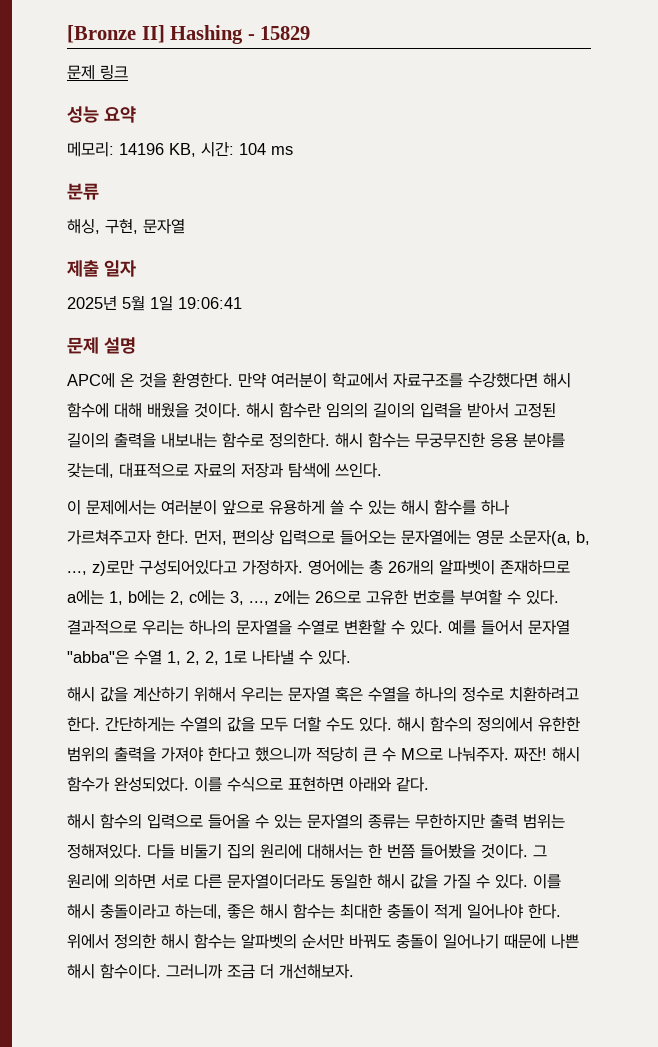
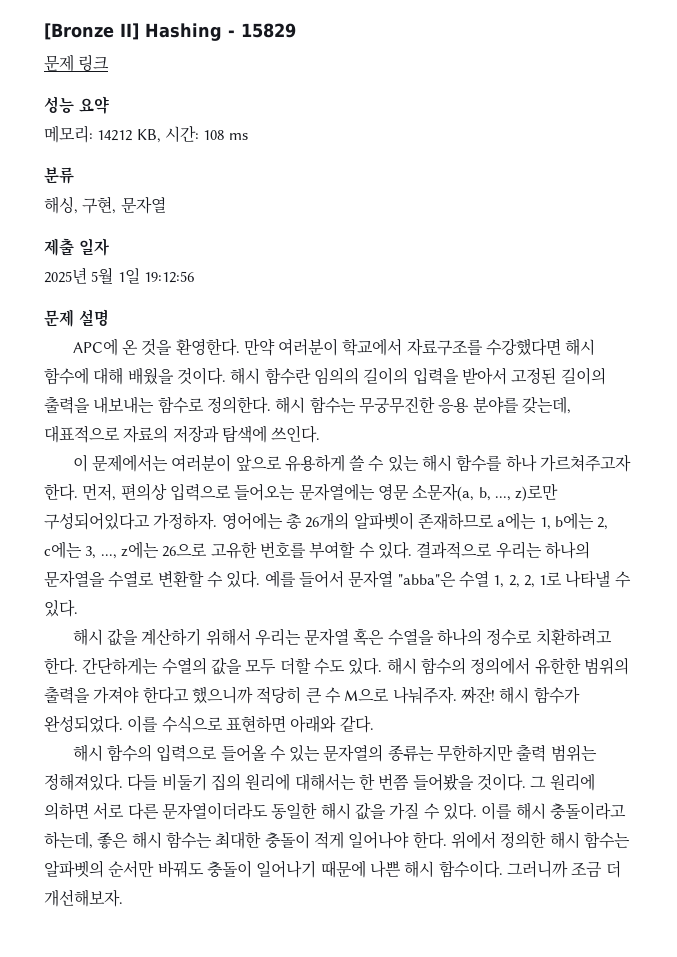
- 메모리: 14196 KB, 시간: 104 ms
+ 메모리: 14212 KB, 시간: 108 ms
- 2025년 5월 1일 19:06:41
+ 2025년 5월 1일 19:12:56

